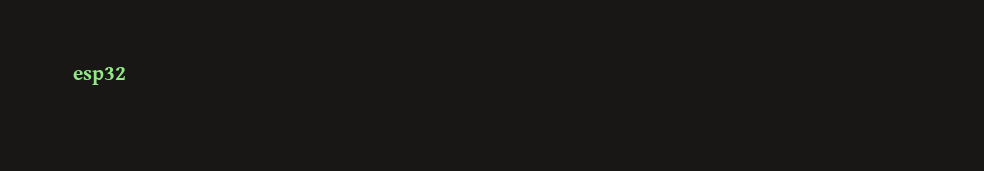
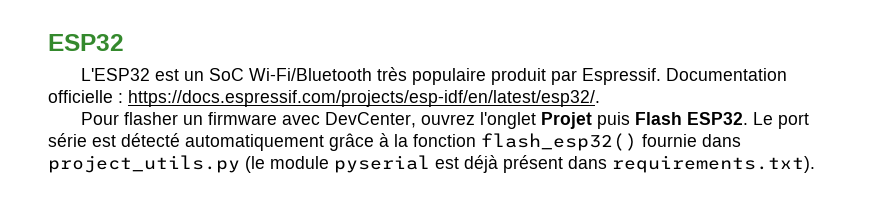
- esp32
+ ESP32
+ L'ESP32 est un SoC Wi‑Fi/Bluetooth très populaire produit par Espressif. Documentation officielle : https://docs.espressif.com/projects/esp-idf/en/latest/esp32/.
+ Pour flasher un firmware avec DevCenter, ouvrez l'onglet Projet puis Flash ESP32. Le port série est détecté automatiquement grâce à la fonction flash_esp32() fournie dans project_utils.py (le module pyserial est déjà présent dans requirements.txt).

